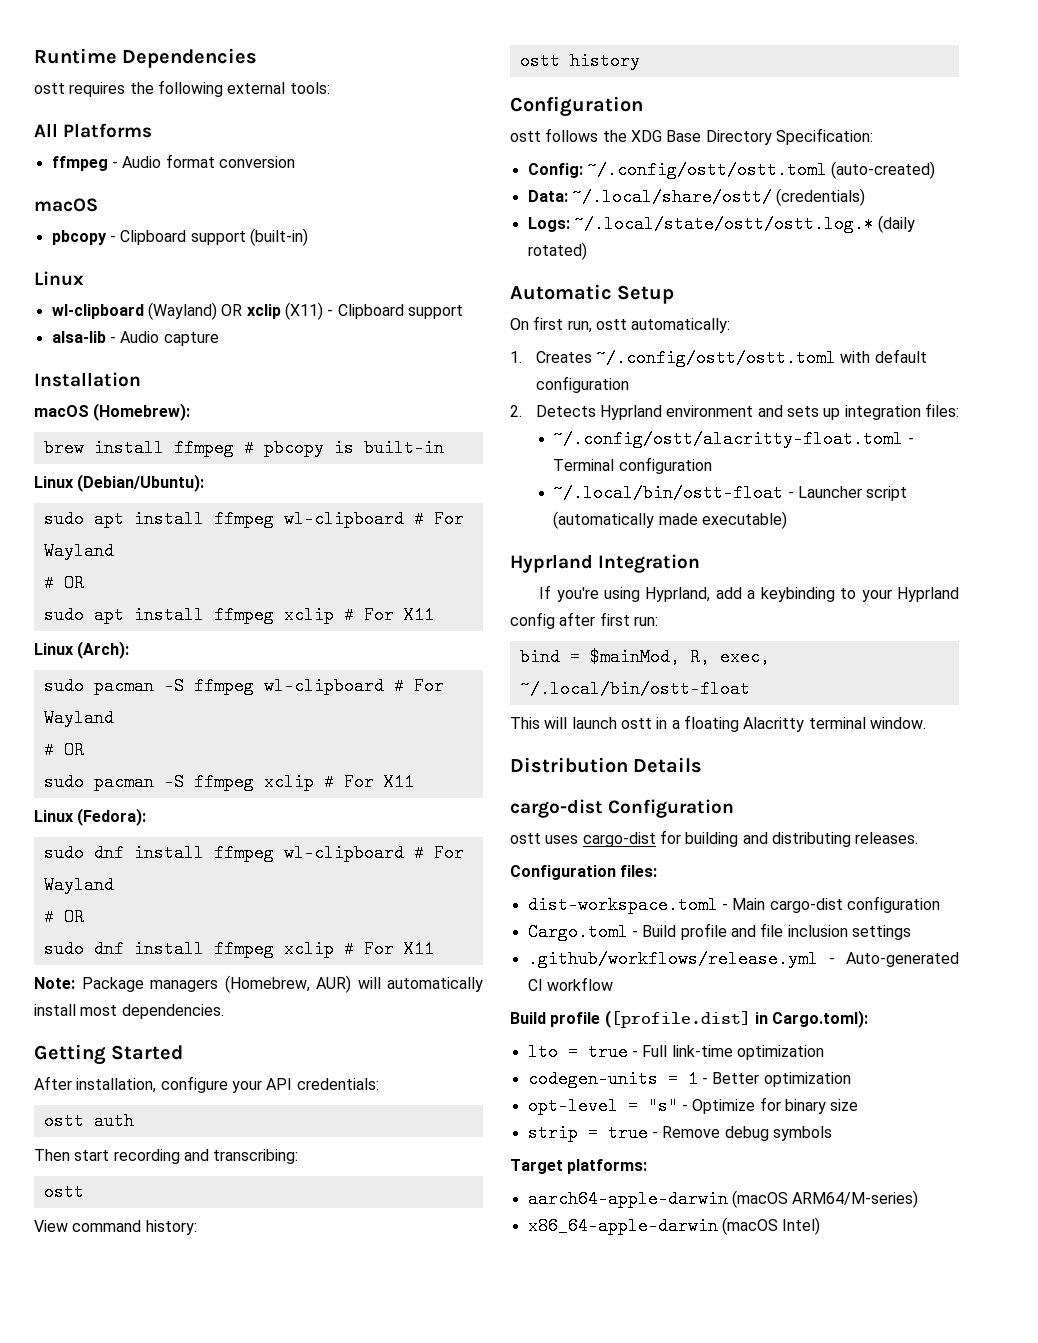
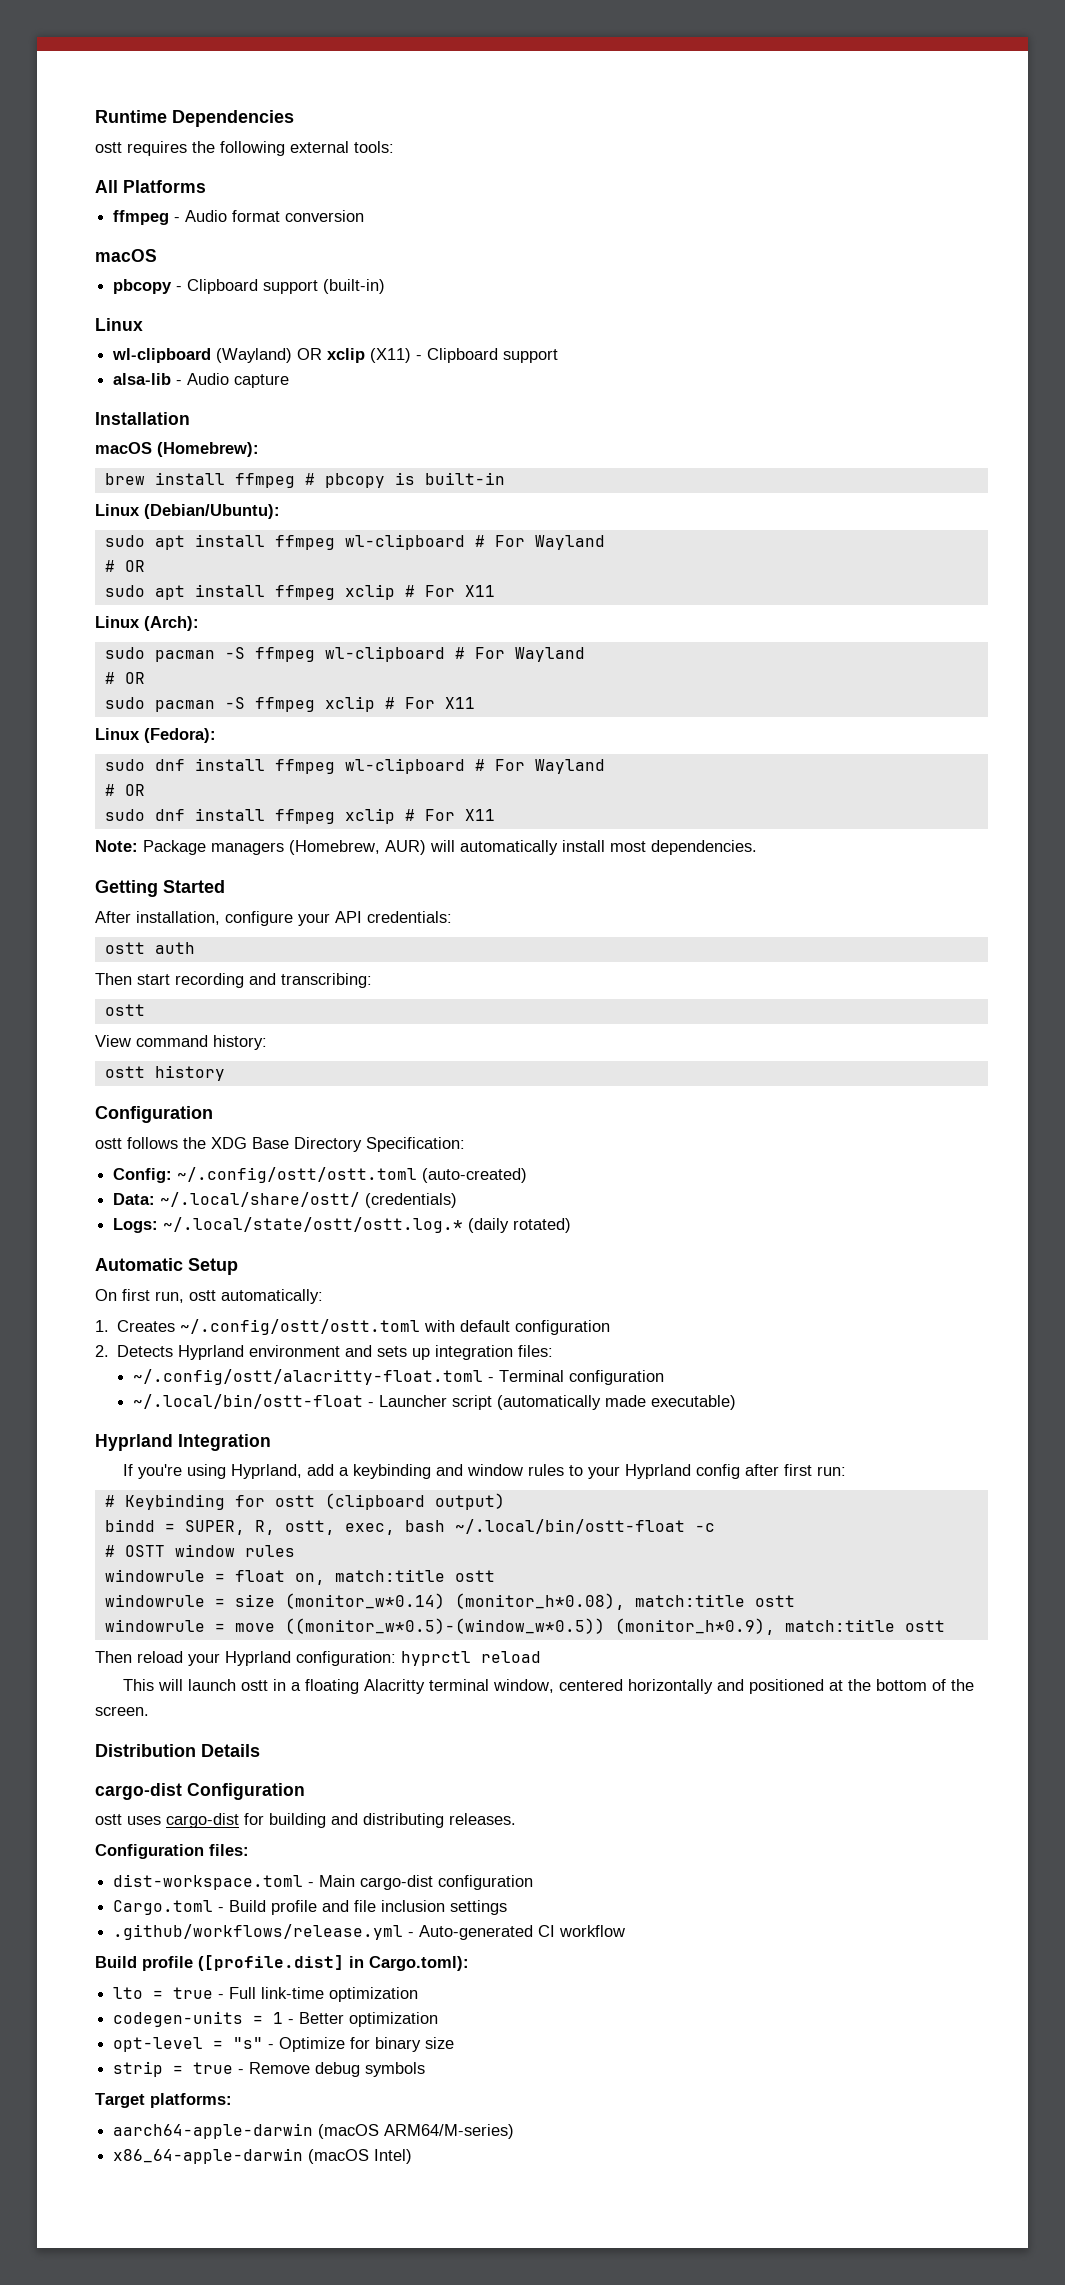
- If you're using Hyprland, add a keybinding to your Hyprland config after first run:
+ If you're using Hyprland, add a keybinding and window rules to your Hyprland config after first run:
- bind = $mainMod, R, exec, ~/.local/bin/ostt-float
+ # Keybinding for ostt (clipboard output)
+ bindd = SUPER, R, ostt, exec, bash ~/.local/bin/ostt-float -c
+ # OSTT window rules
+ windowrule = float on, match:title ostt
+ windowrule = size (monitor_w*0.14) (monitor_h*0.08), match:title ostt
+ windowrule = move ((monitor_w*0.5)-(window_w*0.5)) (monitor_h*0.9), match:title ostt
+ Then reload your Hyprland configuration: hyprctl reload
- This will launch ostt in a floating Alacritty terminal window.
+ This will launch ostt in a floating Alacritty terminal window, centered horizontally and positioned at the bottom of the screen.

